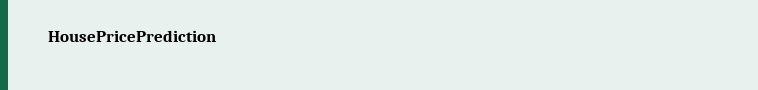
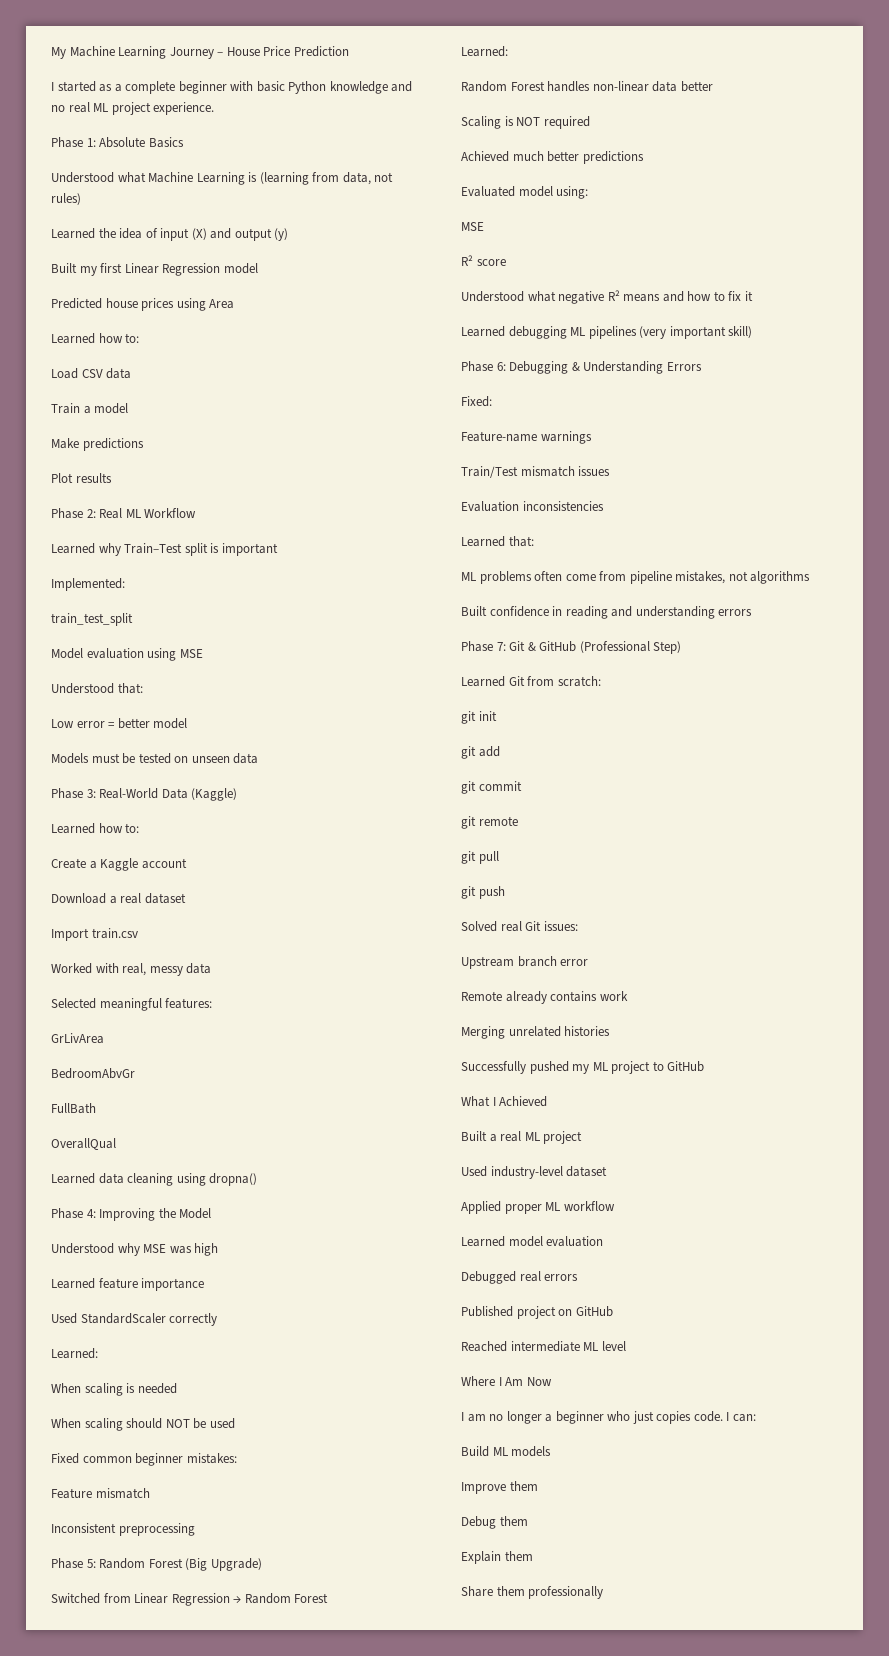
- HousePricePrediction
+ My Machine Learning Journey – House Price Prediction
+ I started as a complete beginner with basic Python knowledge and no real ML project experience.
+ Phase 1: Absolute Basics
+ Understood what Machine Learning is (learning from data, not rules)
+ Learned the idea of input (X) and output (y)
+ Built my first Linear Regression model
+ Predicted house prices using Area
+ Learned how to:
+ Load CSV data
+ Train a model
+ Make predictions
+ Plot results
+ Phase 2: Real ML Workflow
+ Learned why Train–Test split is important
+ Implemented:
+ train_test_split
+ Model evaluation using MSE
+ Understood that:
+ Low error = better model
+ Models must be tested on unseen data
+ Phase 3: Real-World Data (Kaggle)
+ Learned how to:
+ Create a Kaggle account
+ Download a real dataset
+ Import train.csv
+ Worked with real, messy data
+ Selected meaningful features:
+ GrLivArea
+ BedroomAbvGr
+ FullBath
+ OverallQual
+ Learned data cleaning using dropna()
+ Phase 4: Improving the Model
+ Understood why MSE was high
+ Learned feature importance
+ Used StandardScaler correctly
+ Learned:
+ When scaling is needed
+ When scaling should NOT be used
+ Fixed common beginner mistakes:
+ Feature mismatch
+ Inconsistent preprocessing
+ Phase 5: Random Forest (Big Upgrade)
+ Switched from Linear Regression → Random Forest
+ Learned:
+ Random Forest handles non-linear data better
+ Scaling is NOT required
+ Achieved much better predictions
+ Evaluated model using:
+ MSE
+ R² score
+ Understood what negative R² means and how to fix it
+ Learned debugging ML pipelines (very important skill)
+ Phase 6: Debugging & Understanding Errors
+ Fixed:
+ Feature-name warnings
+ Train/Test mismatch issues
+ Evaluation inconsistencies
+ Learned that:
+ ML problems often come from pipeline mistakes, not algorithms
+ Built confidence in reading and understanding errors
+ Phase 7: Git & GitHub (Professional Step)
+ Learned Git from scratch:
+ git init
+ git add
+ git commit
+ git remote
+ git pull
+ git push
+ Solved real Git issues:
+ Upstream branch error
+ Remote already contains work
+ Merging unrelated histories
+ Successfully pushed my ML project to GitHub
+ What I Achieved
+ Built a real ML project
+ Used industry-level dataset
+ Applied proper ML workflow
+ Learned model evaluation
+ Debugged real errors
+ Published project on GitHub
+ Reached intermediate ML level
+ Where I Am Now
+ I am no longer a beginner who just copies code. I can:
+ Build ML models
+ Improve them
+ Debug them
+ Explain them
+ Share them professionally

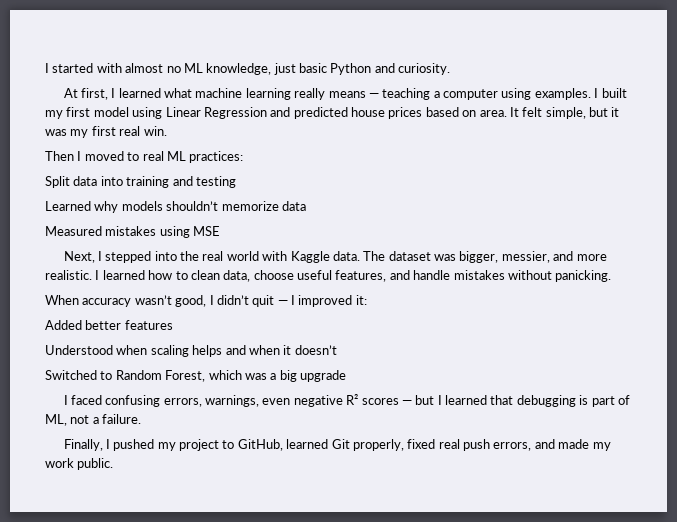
- My Machine Learning Journey – House Price Prediction
- I started as a complete beginner with basic Python knowledge and no real ML project experience.
- Phase 1: Absolute Basics
- Understood what Machine Learning is (learning from data, not rules)
- Learned the idea of input (X) and output (y)
- Built my first Linear Regression model
- Predicted house prices using Area
- Learned how to:
- Load CSV data
- Train a model
- Make predictions
- Plot results
- Phase 2: Real ML Workflow
- Learned why Train–Test split is important
- Implemented:
- train_test_split
- Model evaluation using MSE
- Understood that:
- Low error = better model
- Models must be tested on unseen data
- Phase 3: Real-World Data (Kaggle)
- Learned how to:
- Create a Kaggle account
- Download a real dataset
- Import train.csv
- Worked with real, messy data
- Selected meaningful features:
- GrLivArea
- BedroomAbvGr
- FullBath
- OverallQual
- Learned data cleaning using dropna()
- Phase 4: Improving the Model
- Understood why MSE was high
- Learned feature importance
- Used StandardScaler correctly
- Learned:
- When scaling is needed
- When scaling should NOT be used
- Fixed common beginner mistakes:
- Feature mismatch
- Inconsistent preprocessing
- Phase 5: Random Forest (Big Upgrade)
- Switched from Linear Regression → Random Forest
- Learned:
- Random Forest handles non-linear data better
- Scaling is NOT required
- Achieved much better predictions
- Evaluated model using:
- MSE
- R² score
- Understood what negative R² means and how to fix it
- Learned debugging ML pipelines (very important skill)
- Phase 6: Debugging & Understanding Errors
- Fixed:
- Feature-name warnings
- Train/Test mismatch issues
- Evaluation inconsistencies
- Learned that:
- ML problems often come from pipeline mistakes, not algorithms
- Built confidence in reading and understanding errors
- Phase 7: Git & GitHub (Professional Step)
- Learned Git from scratch:
- git init
- git add
- git commit
- git remote
- git pull
- git push
- Solved real Git issues:
- Upstream branch error
- Remote already contains work
- Merging unrelated histories
- Successfully pushed my ML project to GitHub
- What I Achieved
- Built a real ML project
- Used industry-level dataset
- Applied proper ML workflow
- Learned model evaluation
- Debugged real errors
- Published project on GitHub
- Reached intermediate ML level
- Where I Am Now
- I am no longer a beginner who just copies code. I can:
- Build ML models
- Improve them
- Debug them
- Explain them
- Share them professionally
+ I started with almost no ML knowledge, just basic Python and curiosity.
+ At first, I learned what machine learning really means — teaching a computer using examples. I built my first model using Linear Regression and predicted house prices based on area. It felt simple, but it was my first real win.
+ Then I moved to real ML practices:
+ Split data into training and testing
+ Learned why models shouldn’t memorize data
+ Measured mistakes using MSE
+ Next, I stepped into the real world with Kaggle data. The dataset was bigger, messier, and more realistic. I learned how to clean data, choose useful features, and handle mistakes without panicking.
+ When accuracy wasn’t good, I didn’t quit — I improved it:
+ Added better features
+ Understood when scaling helps and when it doesn’t
+ Switched to Random Forest, which was a big upgrade
+ I faced confusing errors, warnings, even negative R² scores — but I learned that debugging is part of ML, not a failure.
+ Finally, I pushed my project to GitHub, learned Git properly, fixed real push errors, and made my work public.

